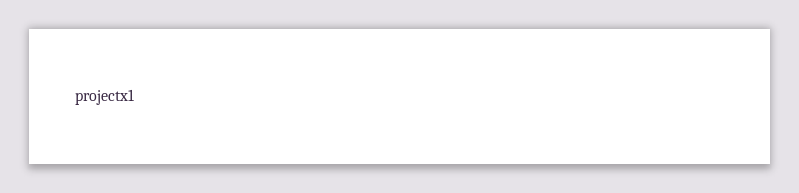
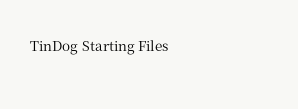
- projectx1
+ TinDog Starting Files

